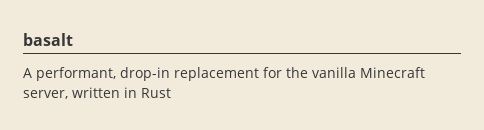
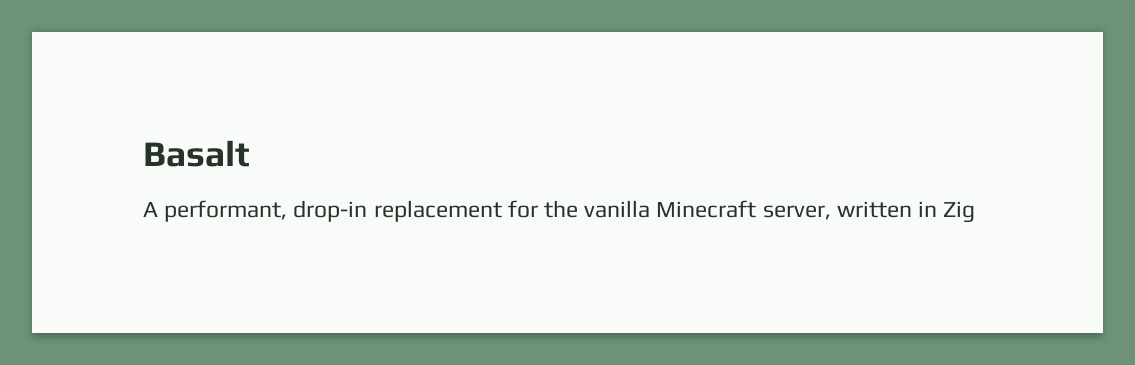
- basalt
+ Basalt
- A performant, drop-in replacement for the vanilla Minecraft server, written in Rust
+ A performant, drop-in replacement for the vanilla Minecraft server, written in Zig

